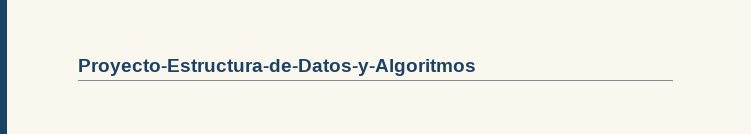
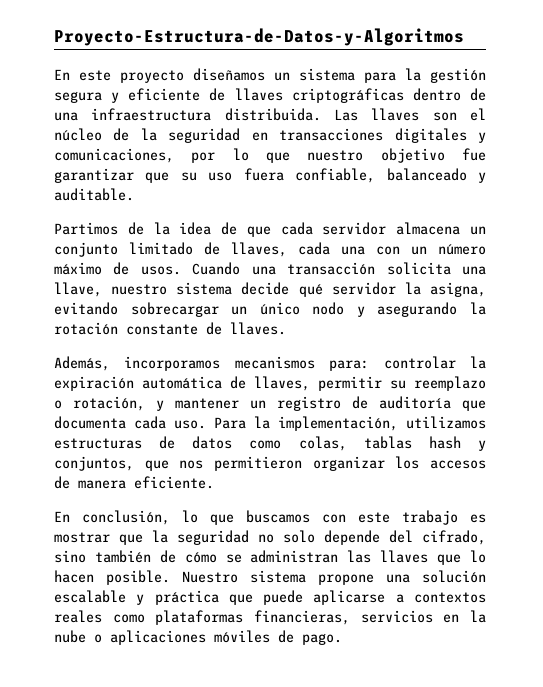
+ En este proyecto diseñamos un sistema para la gestión segura y eficiente de llaves criptográficas dentro de una infraestructura distribuida. Las llaves son el núcleo de la seguridad en transacciones digitales y comunicaciones, por lo que nuestro objetivo fue garantizar que su uso fuera confiable, balanceado y auditable.
+ Partimos de la idea de que cada servidor almacena un conjunto limitado de llaves, cada una con un número máximo de usos. Cuando una transacción solicita una llave, nuestro sistema decide qué servidor la asigna, evitando sobrecargar un único nodo y asegurando la rotación constante de llaves.
+ Además, incorporamos mecanismos para: controlar la expiración automática de llaves, permitir su reemplazo o rotación, y mantener un registro de auditoría que documenta cada uso. Para la implementación, utilizamos estructuras de datos como colas, tablas hash y conjuntos, que nos permitieron organizar los accesos de manera eficiente.
+ En conclusión, lo que buscamos con este trabajo es mostrar que la seguridad no solo depende del cifrado, sino también de cómo se administran las llaves que lo hacen posible. Nuestro sistema propone una solución escalable y práctica que puede aplicarse a contextos reales como plataformas financieras, servicios en la nube o aplicaciones móviles de pago.

